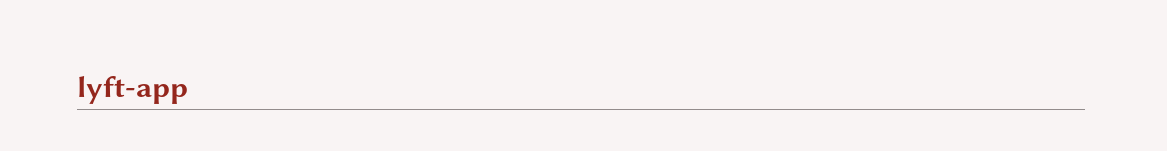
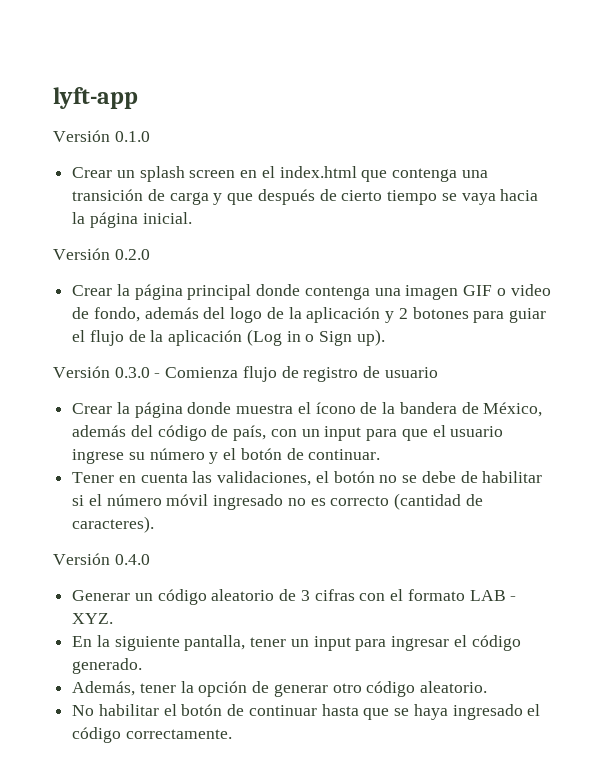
+ Versión 0.1.0
+ Crear un splash screen en el index.html que contenga una transición de carga y que después de cierto tiempo se vaya hacia la página inicial.
+ Versión 0.2.0
+ Crear la página principal donde contenga una imagen GIF o video de fondo, además del logo de la aplicación y 2 botones para guiar el flujo de la aplicación (Log in o Sign up).
+ Versión 0.3.0 - Comienza flujo de registro de usuario
+ Crear la página donde muestra el ícono de la bandera de México, además del código de país, con un input para que el usuario ingrese su número y el botón de continuar.
+ Tener en cuenta las validaciones, el botón no se debe de habilitar si el número móvil ingresado no es correcto (cantidad de caracteres).
+ Versión 0.4.0
+ Generar un código aleatorio de 3 cifras con el formato LAB - XYZ.
+ En la siguiente pantalla, tener un input para ingresar el código generado.
+ Además, tener la opción de generar otro código aleatorio.
+ No habilitar el botón de continuar hasta que se haya ingresado el código correctamente.

